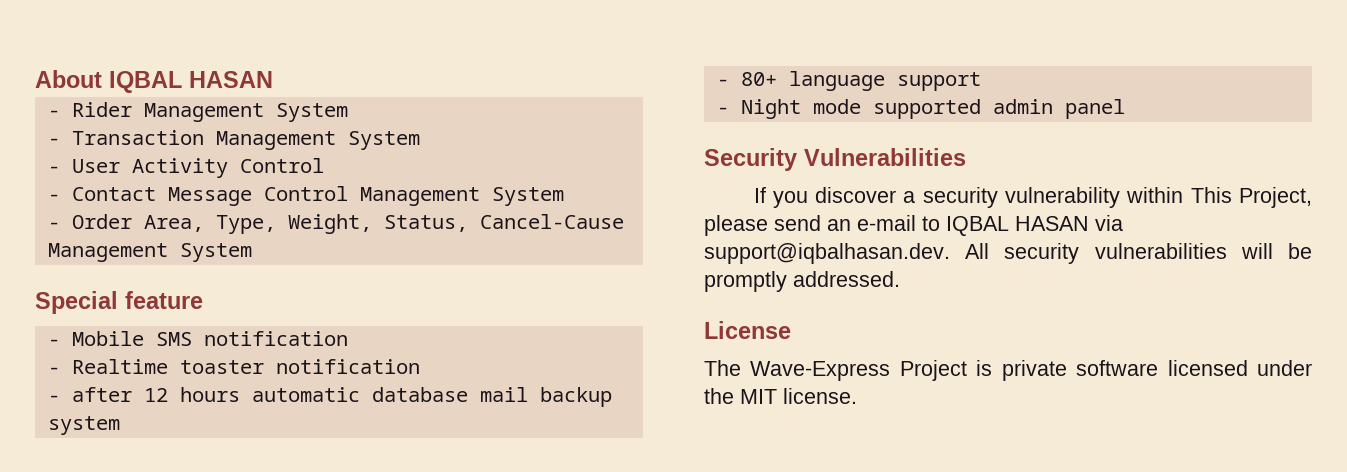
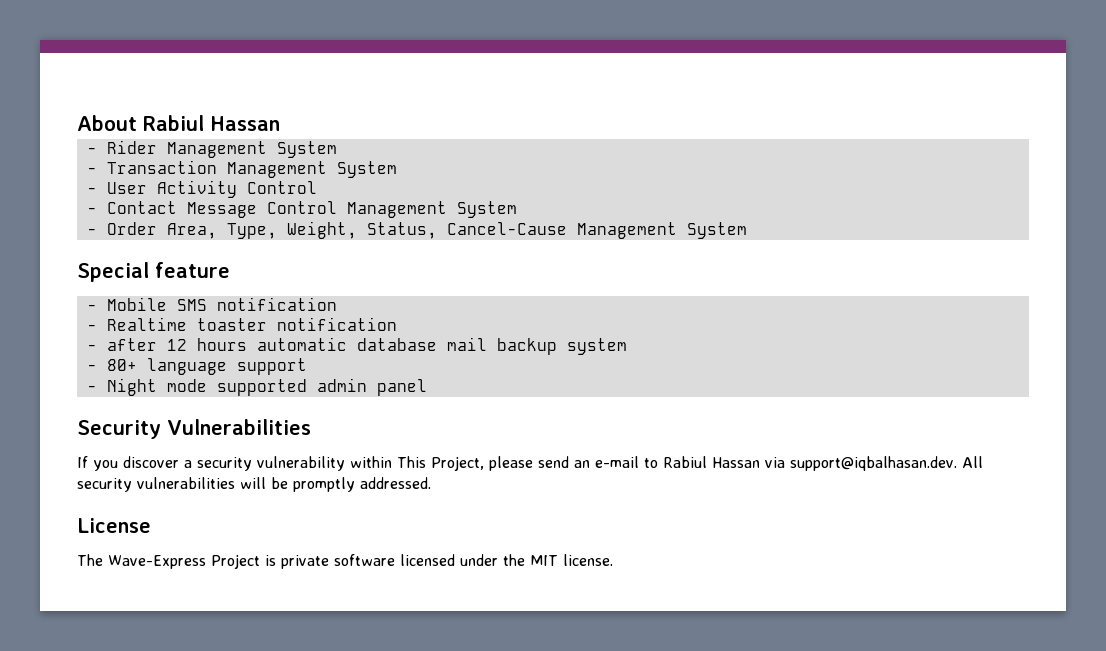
- About IQBAL HASAN
+ About Rabiul Hassan
- If you discover a security vulnerability within This Project, please send an e-mail to IQBAL HASAN via support@iqbalhasan.dev. All security vulnerabilities will be promptly addressed.
+ If you discover a security vulnerability within This Project, please send an e-mail to Rabiul Hassan via support@iqbalhasan.dev. All security vulnerabilities will be promptly addressed.

